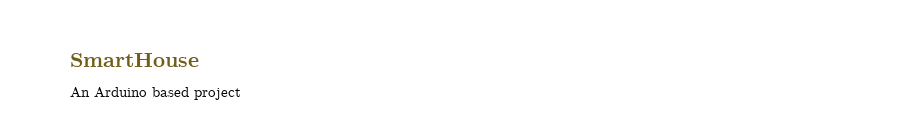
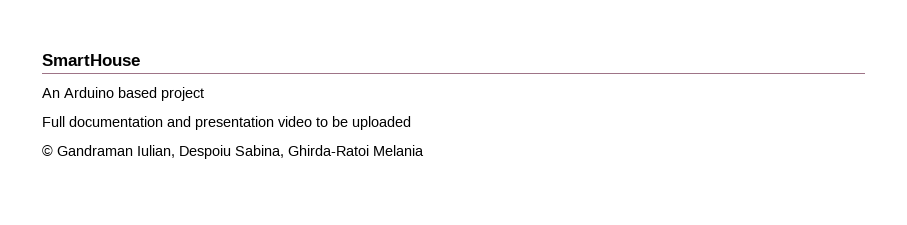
+ Full documentation and presentation video to be uploaded
+ © Gandraman Iulian, Despoiu Sabina, Ghirda-Ratoi Melania

